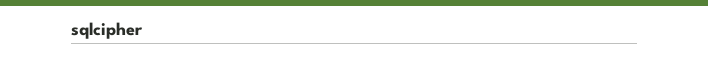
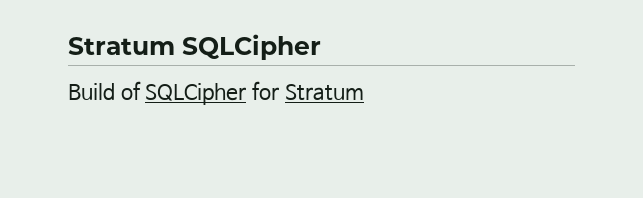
- sqlcipher
+ Stratum SQLCipher
+ Build of SQLCipher for Stratum

